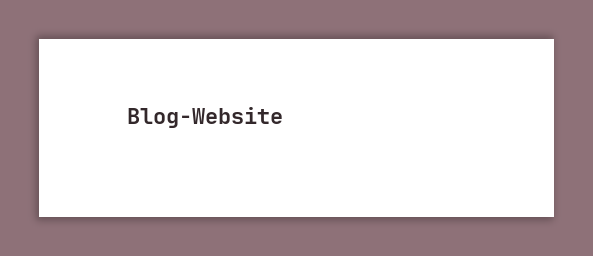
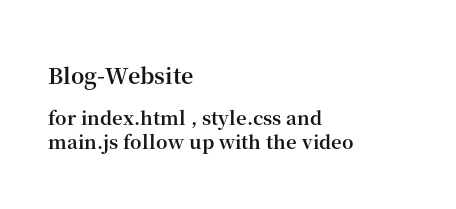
+ for index.html , style.css and main.js follow up with the video

